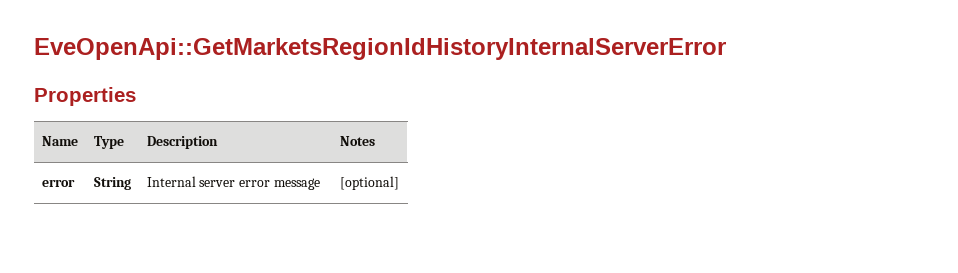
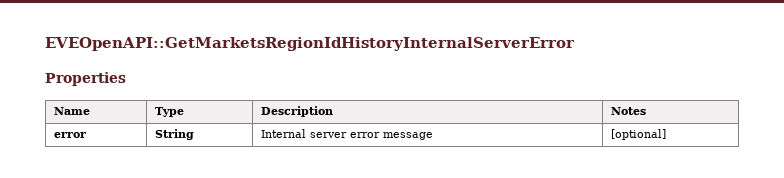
- EveOpenApi::GetMarketsRegionIdHistoryInternalServerError
+ EVEOpenAPI::GetMarketsRegionIdHistoryInternalServerError

